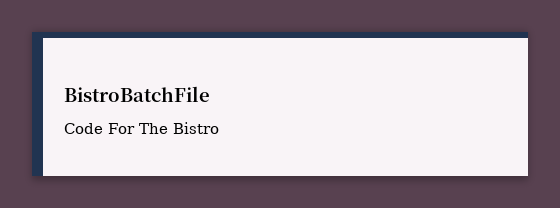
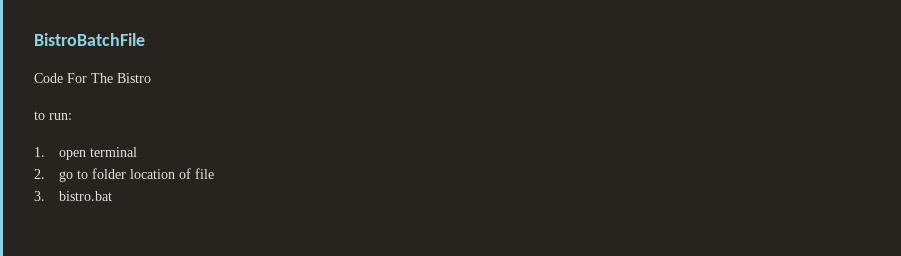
+ to run:
+ 1. open terminal
+ 2. go to folder location of file
+ 3. bistro.bat

